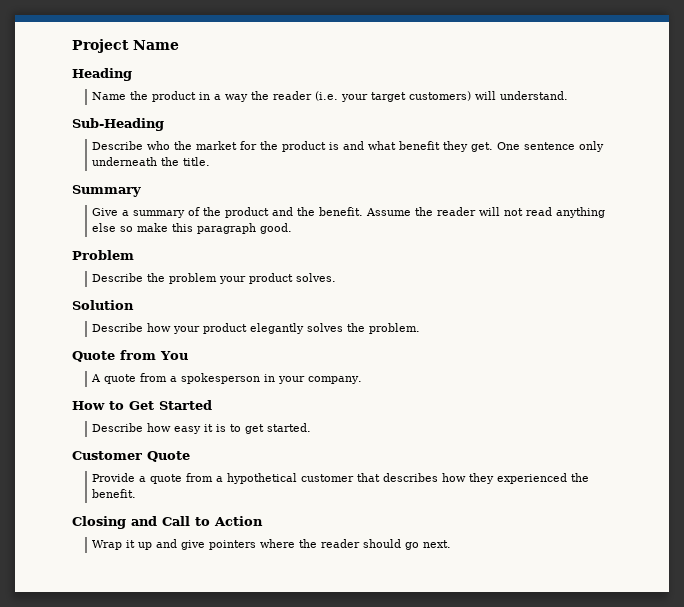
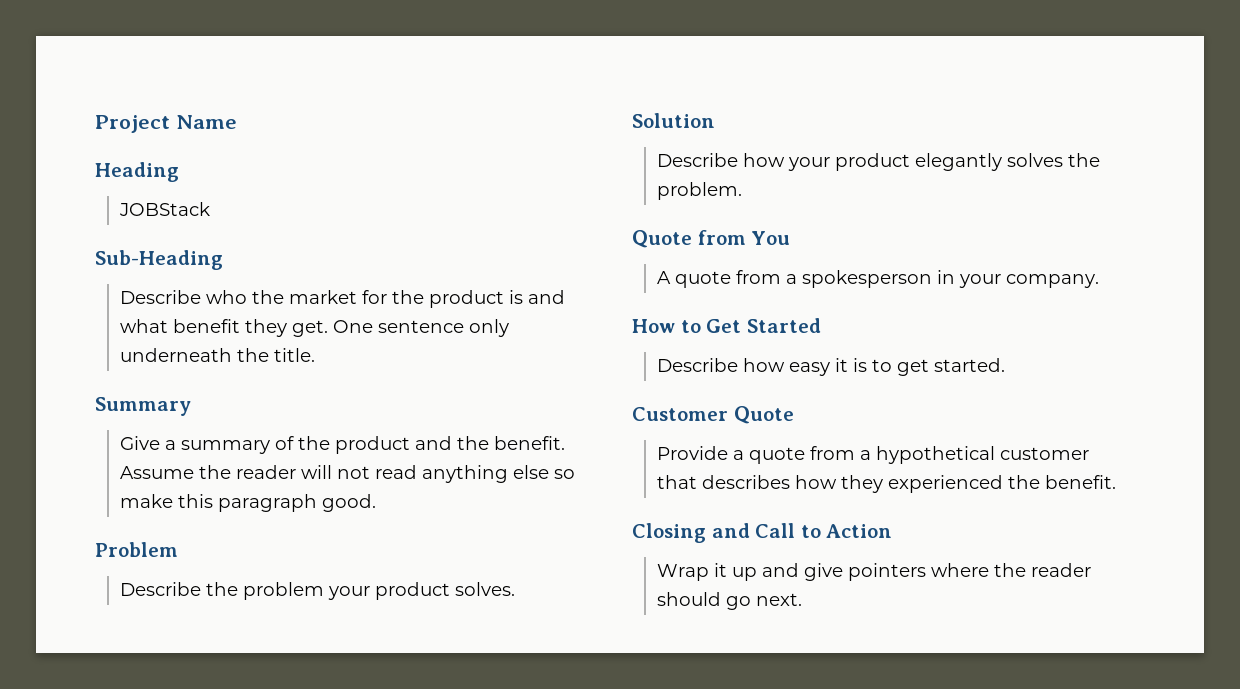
- Name the product in a way the reader (i.e. your target customers) will understand.
+ JOBStack

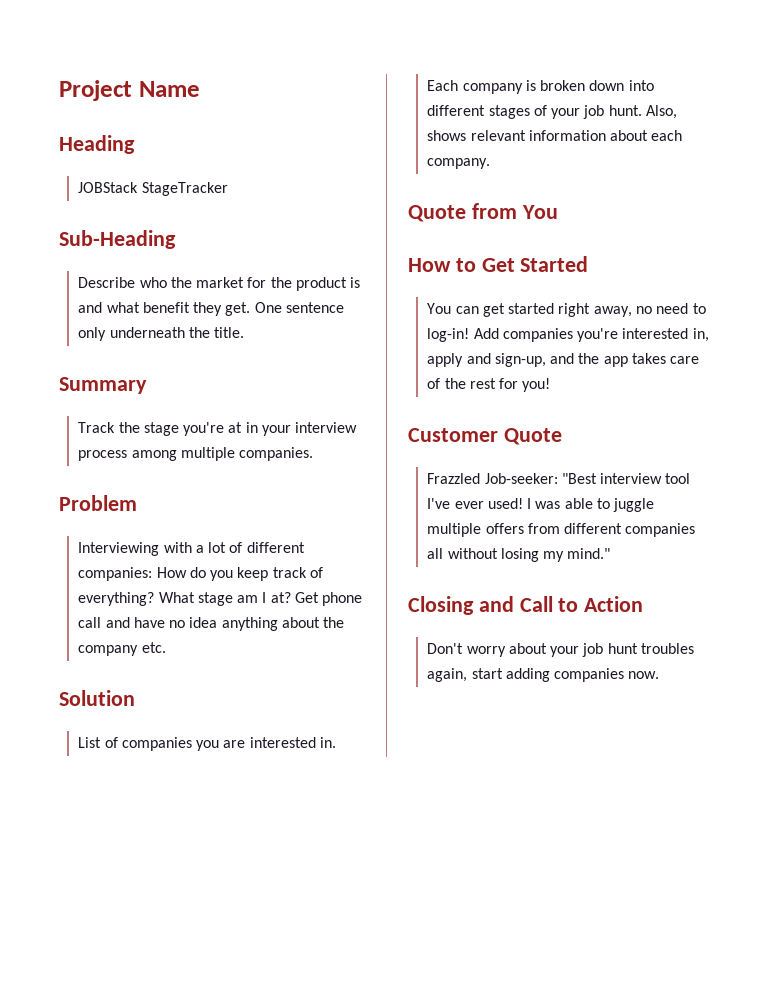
- JOBStack
+ JOBStack StageTracker
- Give a summary of the product and the benefit. Assume the reader will not read anything else so make this paragraph good.
+ Track the stage you're at in your interview process among multiple companies.
  Problem
- Describe the problem your product solves.
+ Interviewing with a lot of different companies: How do you keep track of everything? What stage am I at? Get phone call and have no idea anything about the company etc.
  Solution
- Describe how your product elegantly solves the problem.
+ List of companies you are interested in. Each company is broken down into different stages of your job hunt. Also, shows relevant information about each company.
  Quote from You
- A quote from a spokesperson in your company.
  How to Get Started
- Describe how easy it is to get started.
+ You can get started right away, no need to log-in! Add companies you're interested in, apply and sign-up, and the app takes care of the rest for you!
  Customer Quote
- Provide a quote from a hypothetical customer that describes how they experienced the benefit.
+ Frazzled Job-seeker: "Best interview tool I've ever used! I was able to juggle multiple offers from different companies all without losing my mind."
- Wrap it up and give pointers where the reader should go next.
+ Don't worry about your job hunt troubles again, start adding companies now.

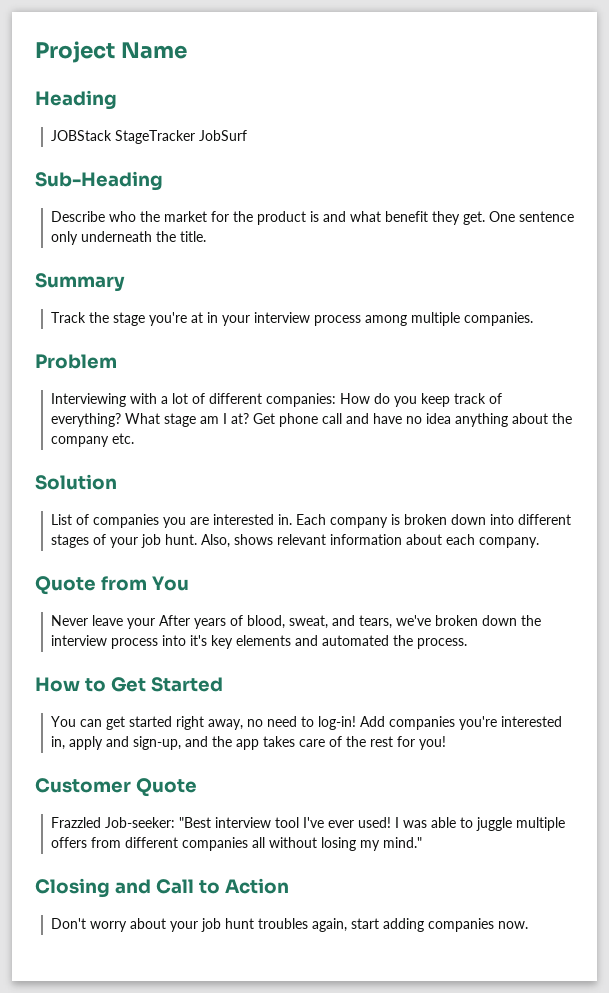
- JOBStack StageTracker
+ JOBStack StageTracker JobSurf
+ Never leave your After years of blood, sweat, and tears, we've broken down the interview process into it's key elements and automated the process.

